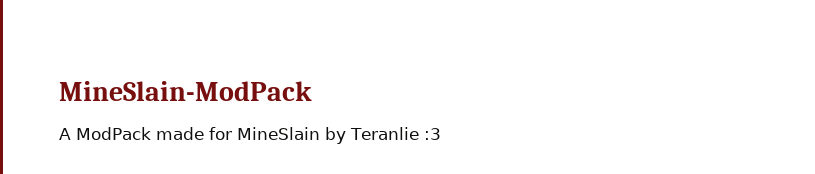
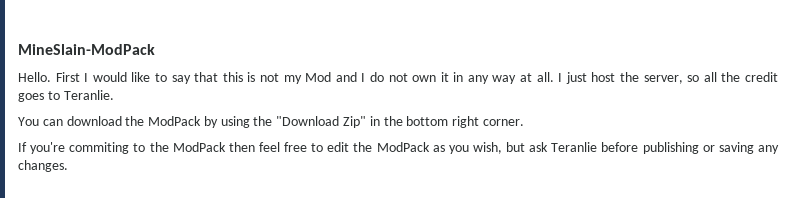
- A ModPack made for MineSlain by Teranlie :3
+ Hello. First I would like to say that this is not my Mod and I do not own it in any way at all. I just host the server, so all the credit goes to Teranlie.
+ You can download the ModPack by using the "Download Zip" in the bottom right corner.
+ If you're commiting to the ModPack then feel free to edit the ModPack as you wish, but ask Teranlie before publishing or saving any changes.

